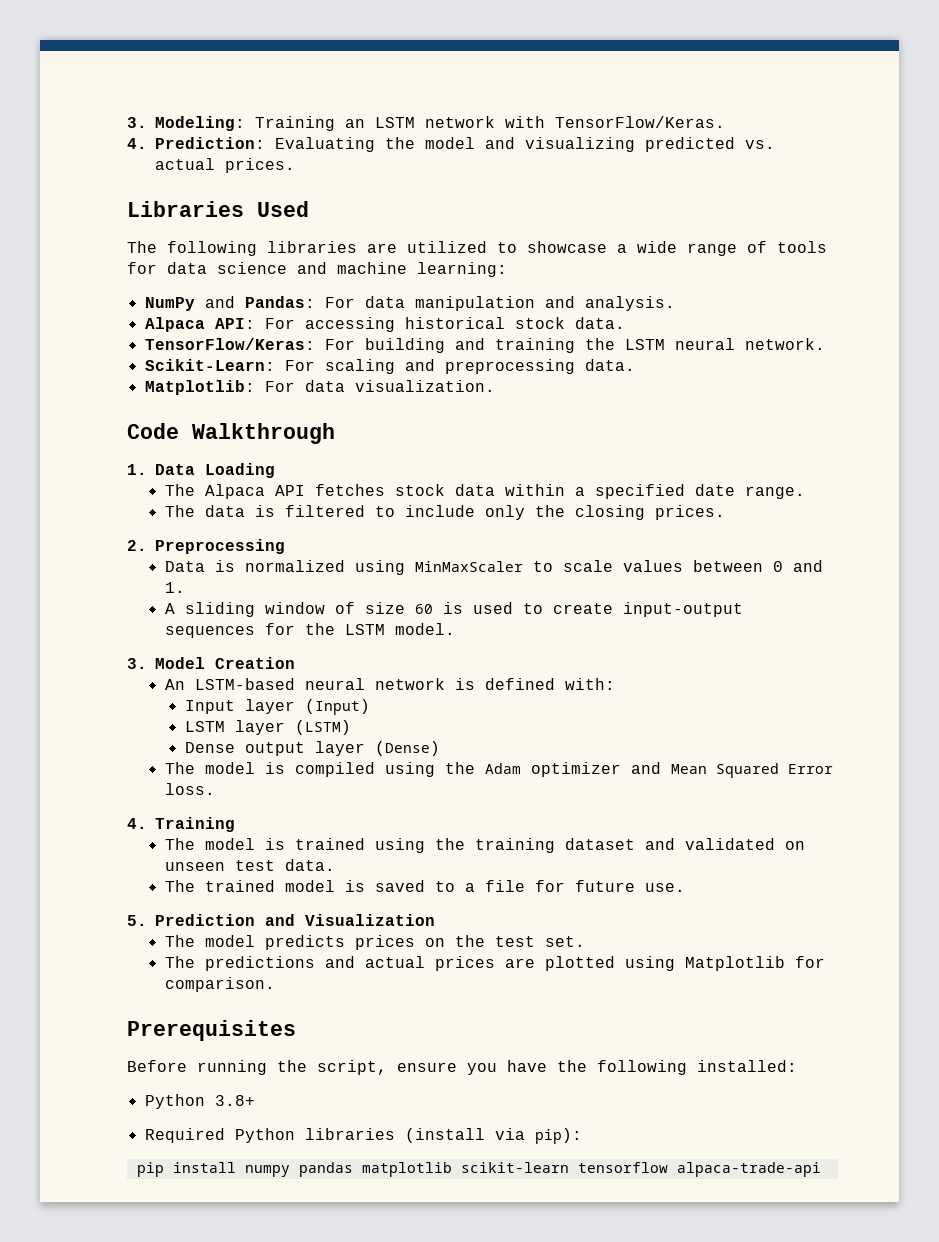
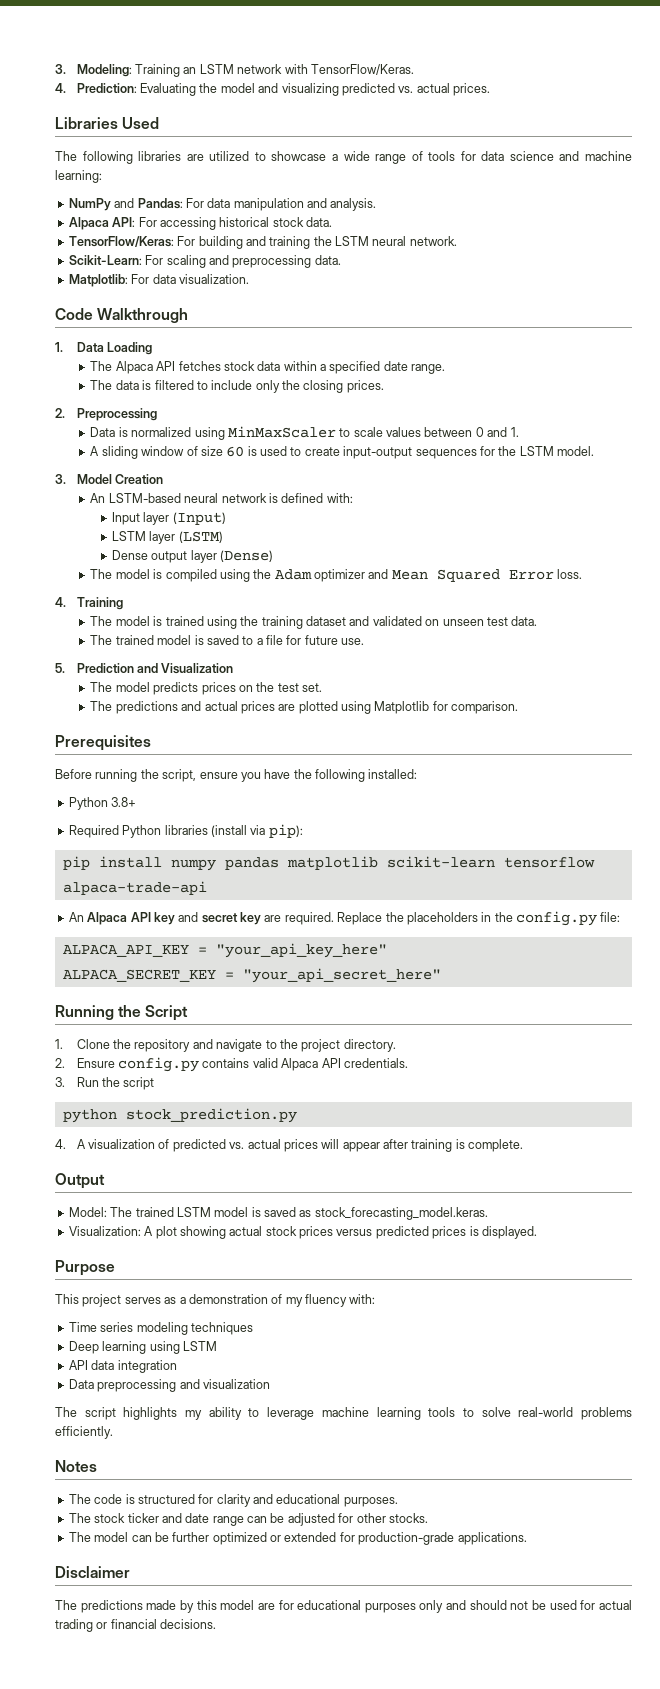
+ An Alpaca API key and secret key are required. Replace the placeholders in the config.py file:
+ ALPACA_API_KEY = "your_api_key_here"
+ ALPACA_SECRET_KEY = "your_api_secret_here"
+ Running the Script
+ 1. Clone the repository and navigate to the project directory.
+ 2. Ensure config.py contains valid Alpaca API credentials.
+ 3. Run the script
+ python stock_prediction.py
+ 4. A visualization of predicted vs. actual prices will appear after training is complete.
+ Output
+ Model: The trained LSTM model is saved as stock_forecasting_model.keras.
+ Visualization: A plot showing actual stock prices versus predicted prices is displayed.
+ Purpose
+ This project serves as a demonstration of my fluency with:
+ Time series modeling techniques
+ Deep learning using LSTM
+ API data integration
+ Data preprocessing and visualization
+ The script highlights my ability to leverage machine learning tools to solve real-world problems efficiently.
+ Notes
+ The code is structured for clarity and educational purposes.
+ The stock ticker and date range can be adjusted for other stocks.
+ The model can be further optimized or extended for production-grade applications.
+ Disclaimer
+ The predictions made by this model are for educational purposes only and should not be used for actual trading or financial decisions.

